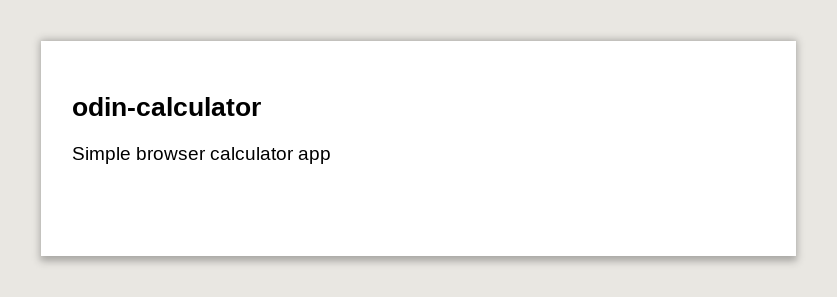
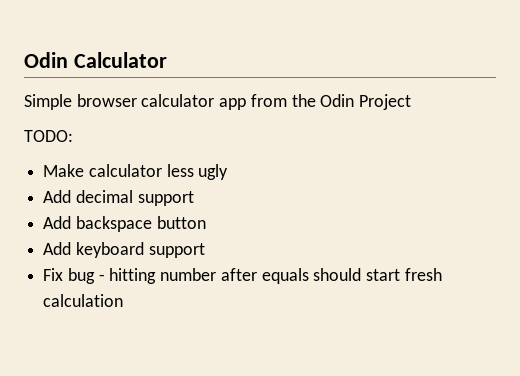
- odin-calculator
+ Odin Calculator
- Simple browser calculator app
+ Simple browser calculator app from the Odin Project
+ TODO:
+ Make calculator less ugly
+ Add decimal support
+ Add backspace button
+ Add keyboard support
+ Fix bug - hitting number after equals should start fresh calculation

